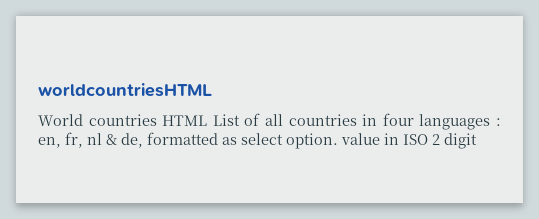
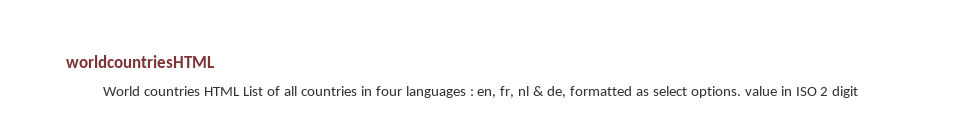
- World countries HTML List of all countries in four languages : en, fr, nl & de, formatted as select option. value in ISO 2 digit
+ World countries HTML List of all countries in four languages : en, fr, nl & de, formatted as select options. value in ISO 2 digit

